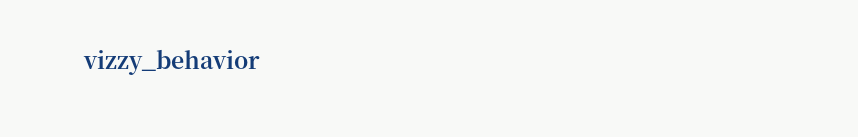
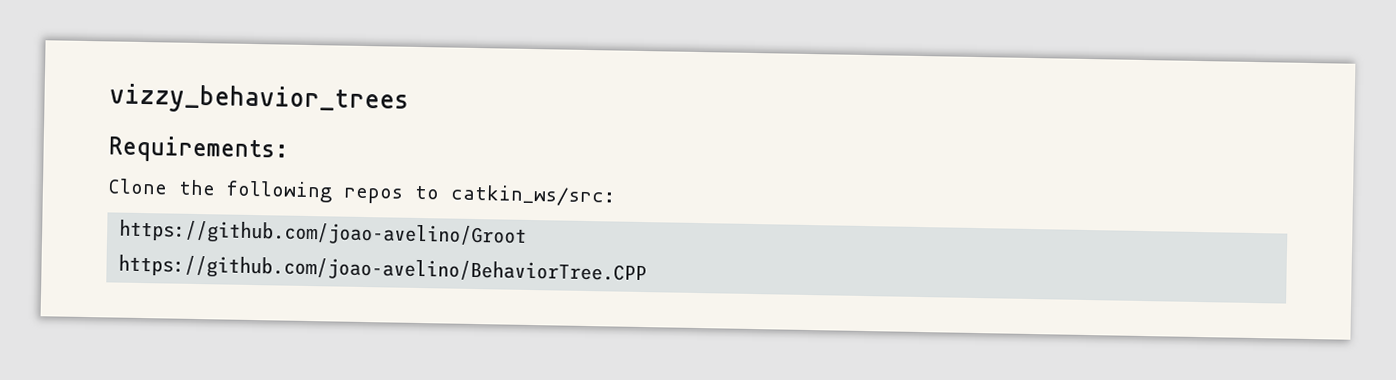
- vizzy_behavior
+ vizzy_behavior_trees
+ Requirements:
+ Clone the following repos to catkin_ws/src:
+ https://github.com/joao-avelino/Groot
+ https://github.com/joao-avelino/BehaviorTree.CPP

